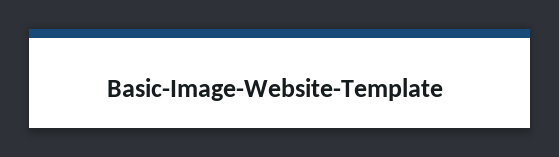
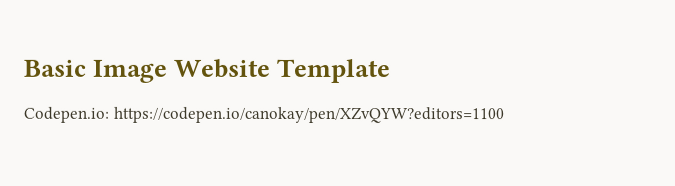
- Basic-Image-Website-Template
+ Basic Image Website Template
+ Codepen.io: https://codepen.io/canokay/pen/XZvQYW?editors=1100

